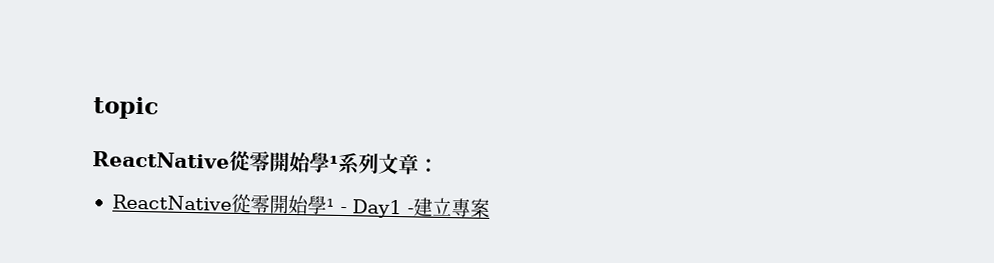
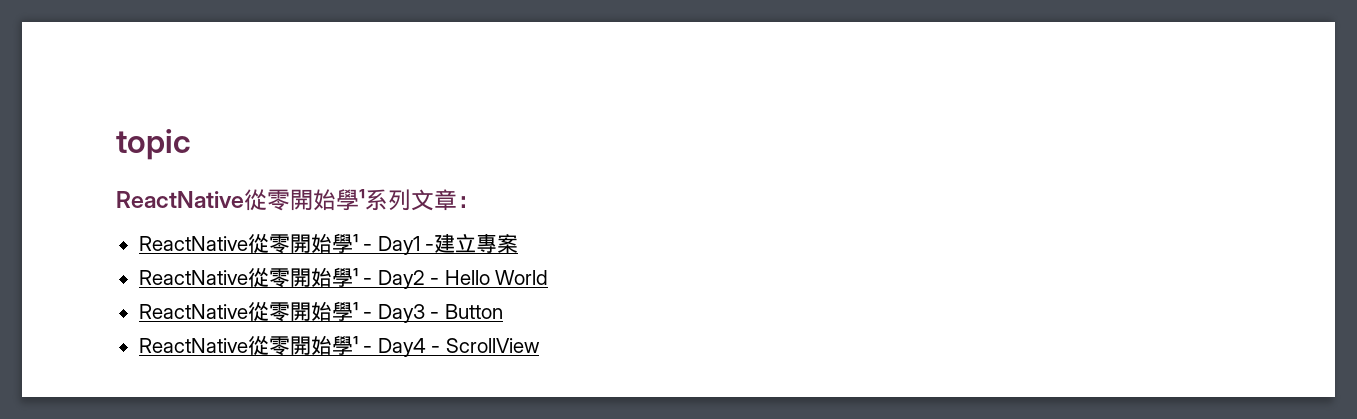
+ ReactNative從零開始學¹ - Day2 - Hello World
+ ReactNative從零開始學¹ - Day3 - Button
+ ReactNative從零開始學¹ - Day4 - ScrollView

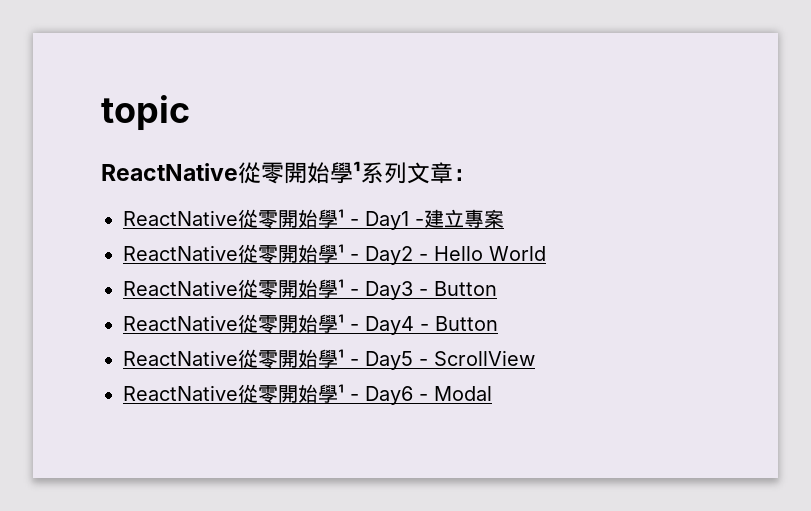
- ReactNative從零開始學¹ - Day4 - ScrollView
+ ReactNative從零開始學¹ - Day4 - Button
+ ReactNative從零開始學¹ - Day5 - ScrollView
+ ReactNative從零開始學¹ - Day6 - Modal

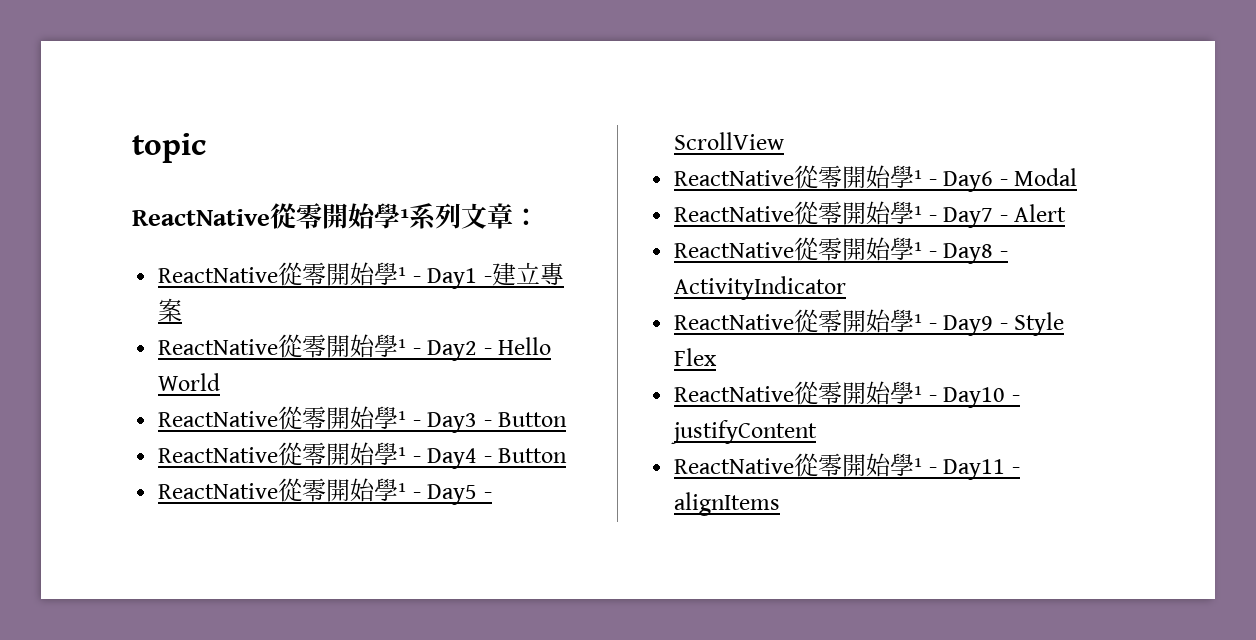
+ ReactNative從零開始學¹ - Day7 - Alert
+ ReactNative從零開始學¹ - Day8 - ActivityIndicator
+ ReactNative從零開始學¹ - Day9 - Style Flex
+ ReactNative從零開始學¹ - Day10 - justifyContent
+ ReactNative從零開始學¹ - Day11 - alignItems

